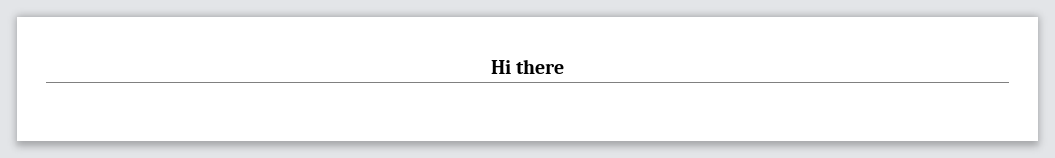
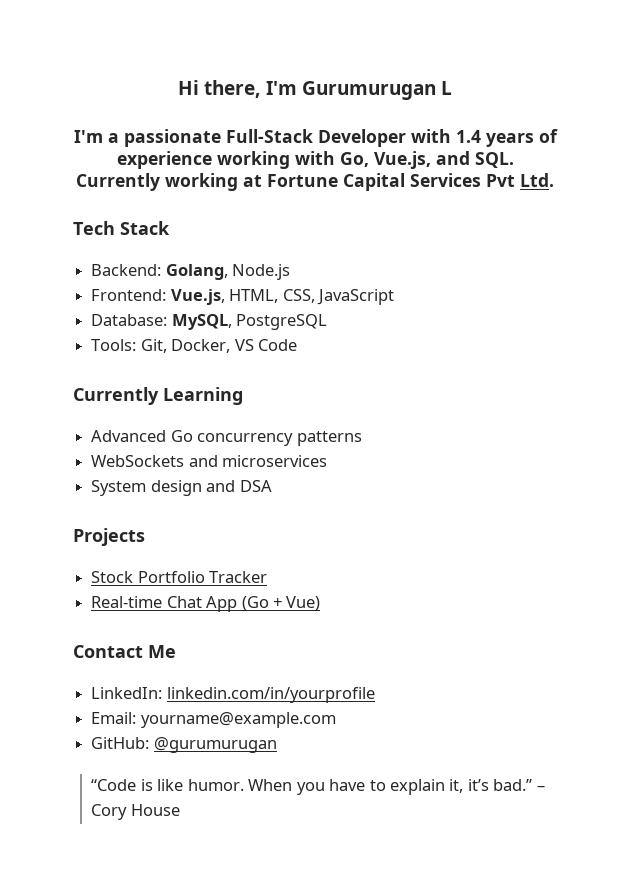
- Hi there
+ Hi there, I'm Gurumurugan L
+ I'm a passionate Full-Stack Developer with 1.4 years of experience working with Go, Vue.js, and SQL. Currently working at Fortune Capital Services Pvt Ltd.
+ Tech Stack
+ Backend: Golang, Node.js
+ Frontend: Vue.js, HTML, CSS, JavaScript
+ Database: MySQL, PostgreSQL
+ Tools: Git, Docker, VS Code
+ Currently Learning
+ Advanced Go concurrency patterns
+ WebSockets and microservices
+ System design and DSA
+ Projects
+ Stock Portfolio Tracker
+ Real-time Chat App (Go + Vue)
+ Contact Me
+ LinkedIn: linkedin.com/in/yourprofile
+ Email: yourname@example.com
+ GitHub: @gurumurugan
+ “Code is like humor. When you have to explain it, it’s bad.” – Cory House

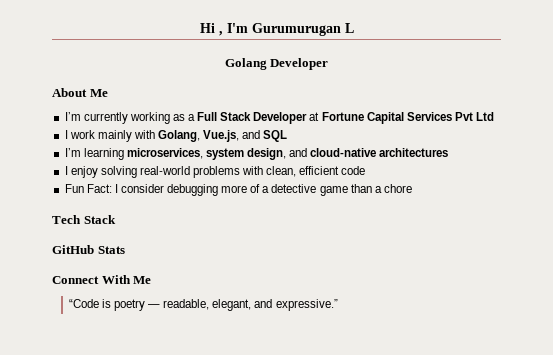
- Hi there, I'm Gurumurugan L
+ Hi , I'm Gurumurugan L
- I'm a passionate Full-Stack Developer with 1.4 years of experience working with Go, Vue.js, and SQL. Currently working at Fortune Capital Services Pvt Ltd.
+ Golang Developer
+ About Me
+ I’m currently working as a Full Stack Developer at Fortune Capital Services Pvt Ltd
+ I work mainly with Golang, Vue.js, and SQL
+ I’m learning microservices, system design, and cloud-native architectures
+ I enjoy solving real-world problems with clean, efficient code
+ Fun Fact: I consider debugging more of a detective game than a chore
  Tech Stack
- Backend: Golang, Node.js
- Frontend: Vue.js, HTML, CSS, JavaScript
- Database: MySQL, PostgreSQL
- Tools: Git, Docker, VS Code
- Currently Learning
- Advanced Go concurrency patterns
- WebSockets and microservices
- System design and DSA
- Projects
- Stock Portfolio Tracker
- Real-time Chat App (Go + Vue)
- Contact Me
- LinkedIn: linkedin.com/in/yourprofile
- Email: yourname@example.com
- GitHub: @gurumurugan
- “Code is like humor. When you have to explain it, it’s bad.” – Cory House
+ GitHub Stats
+ Connect With Me
+ “Code is poetry — readable, elegant, and expressive.”

